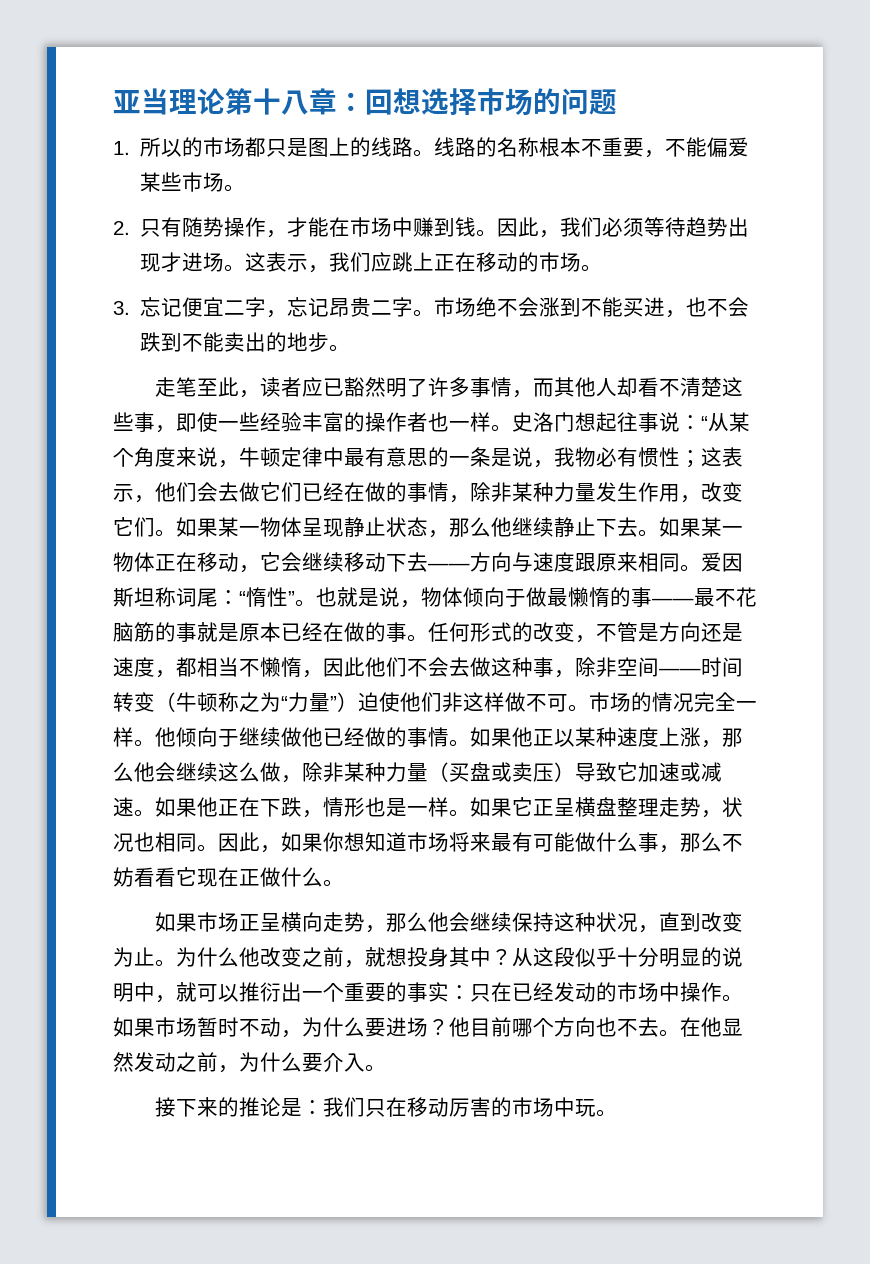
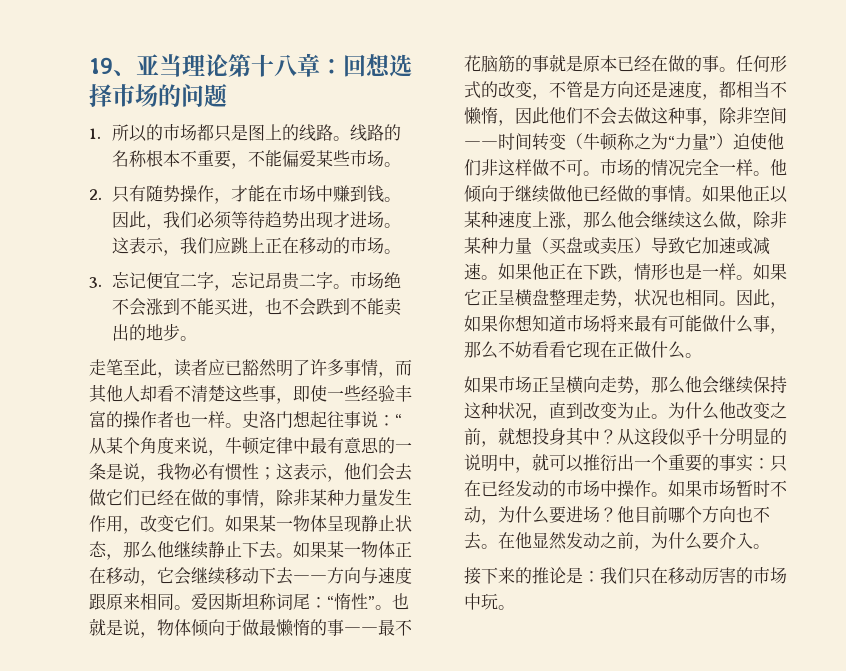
- 亚当理论第十八章：回想选择市场的问题
+ 19、亚当理论第十八章：回想选择市场的问题

